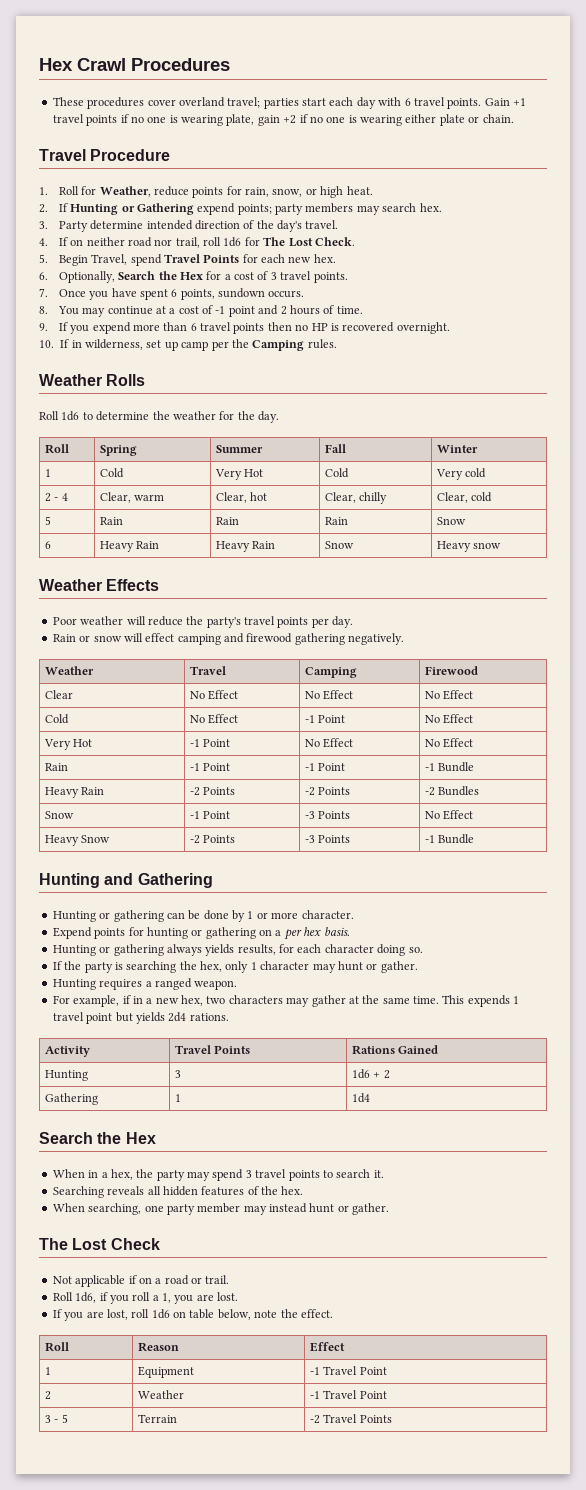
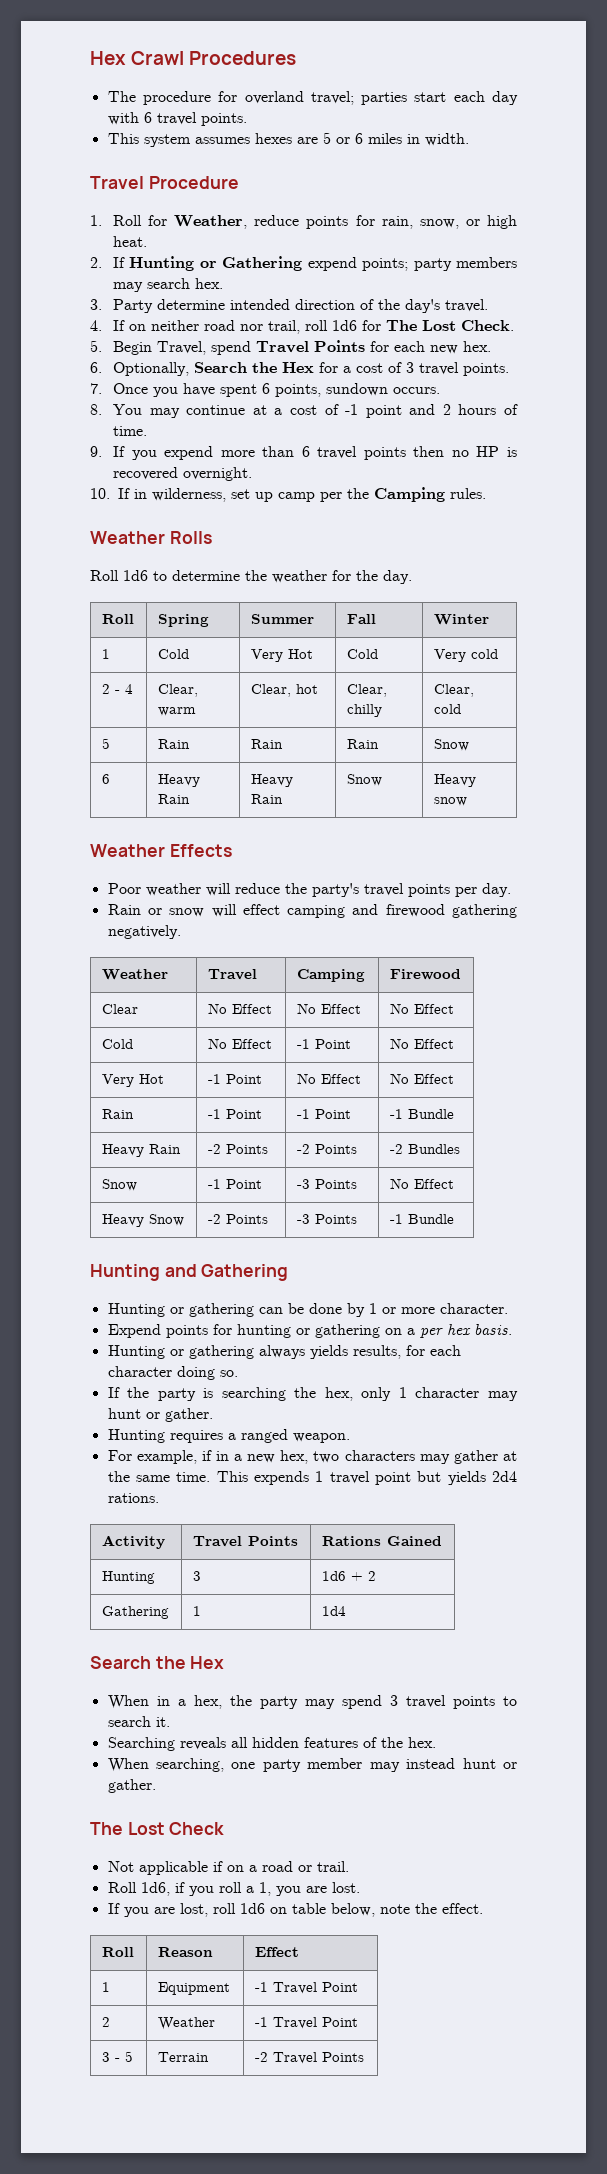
- These procedures cover overland travel; parties start each day with 6 travel points. Gain +1 travel points if no one is wearing plate, gain +2 if no one is wearing either plate or chain.
+ The procedure for overland travel; parties start each day with 6 travel points.
+ This system assumes hexes are 5 or 6 miles in width.

